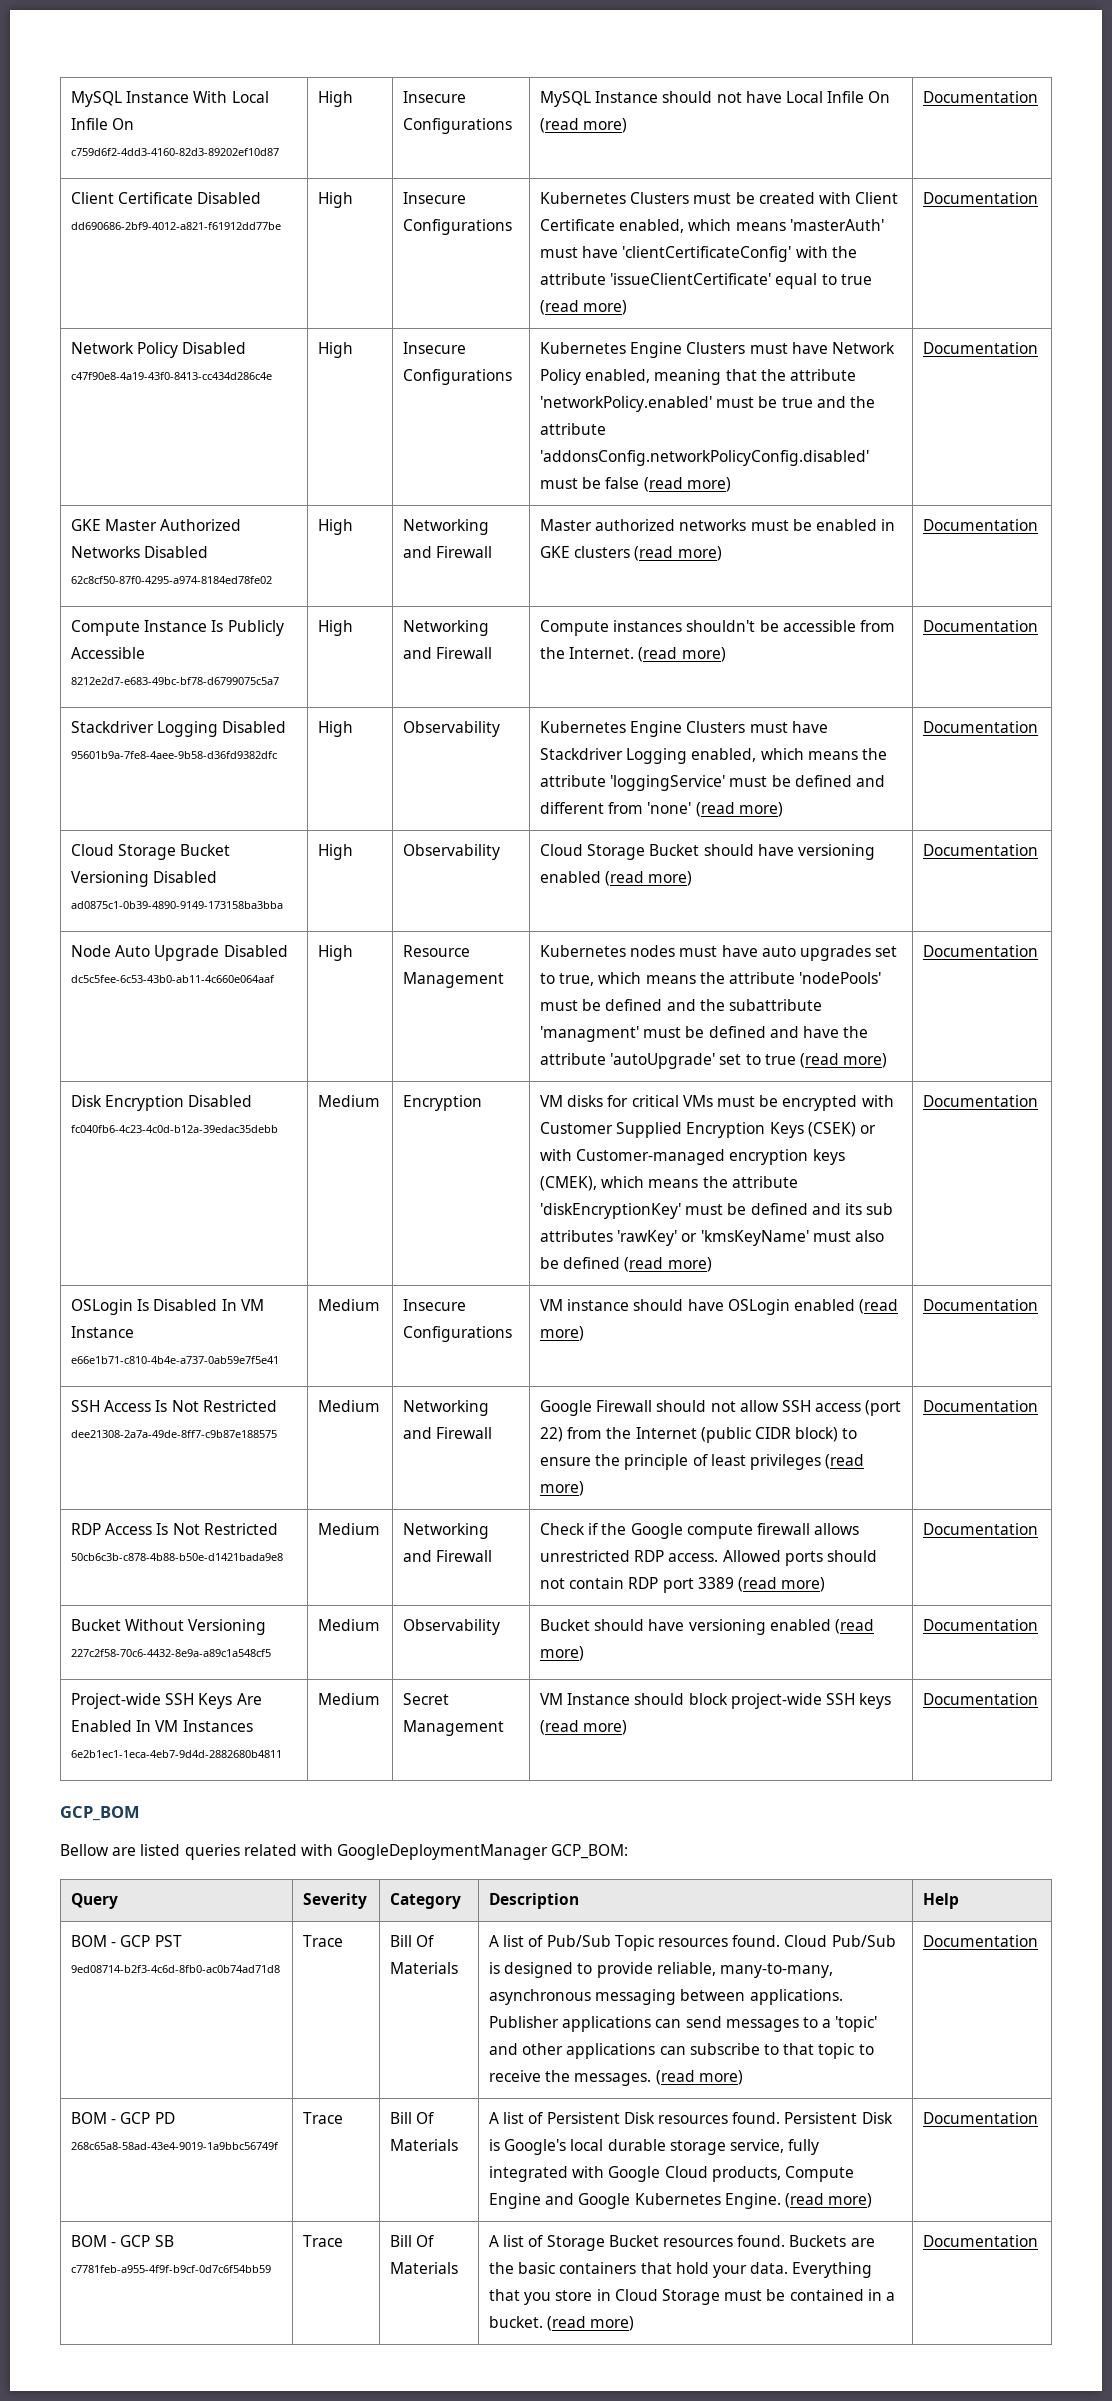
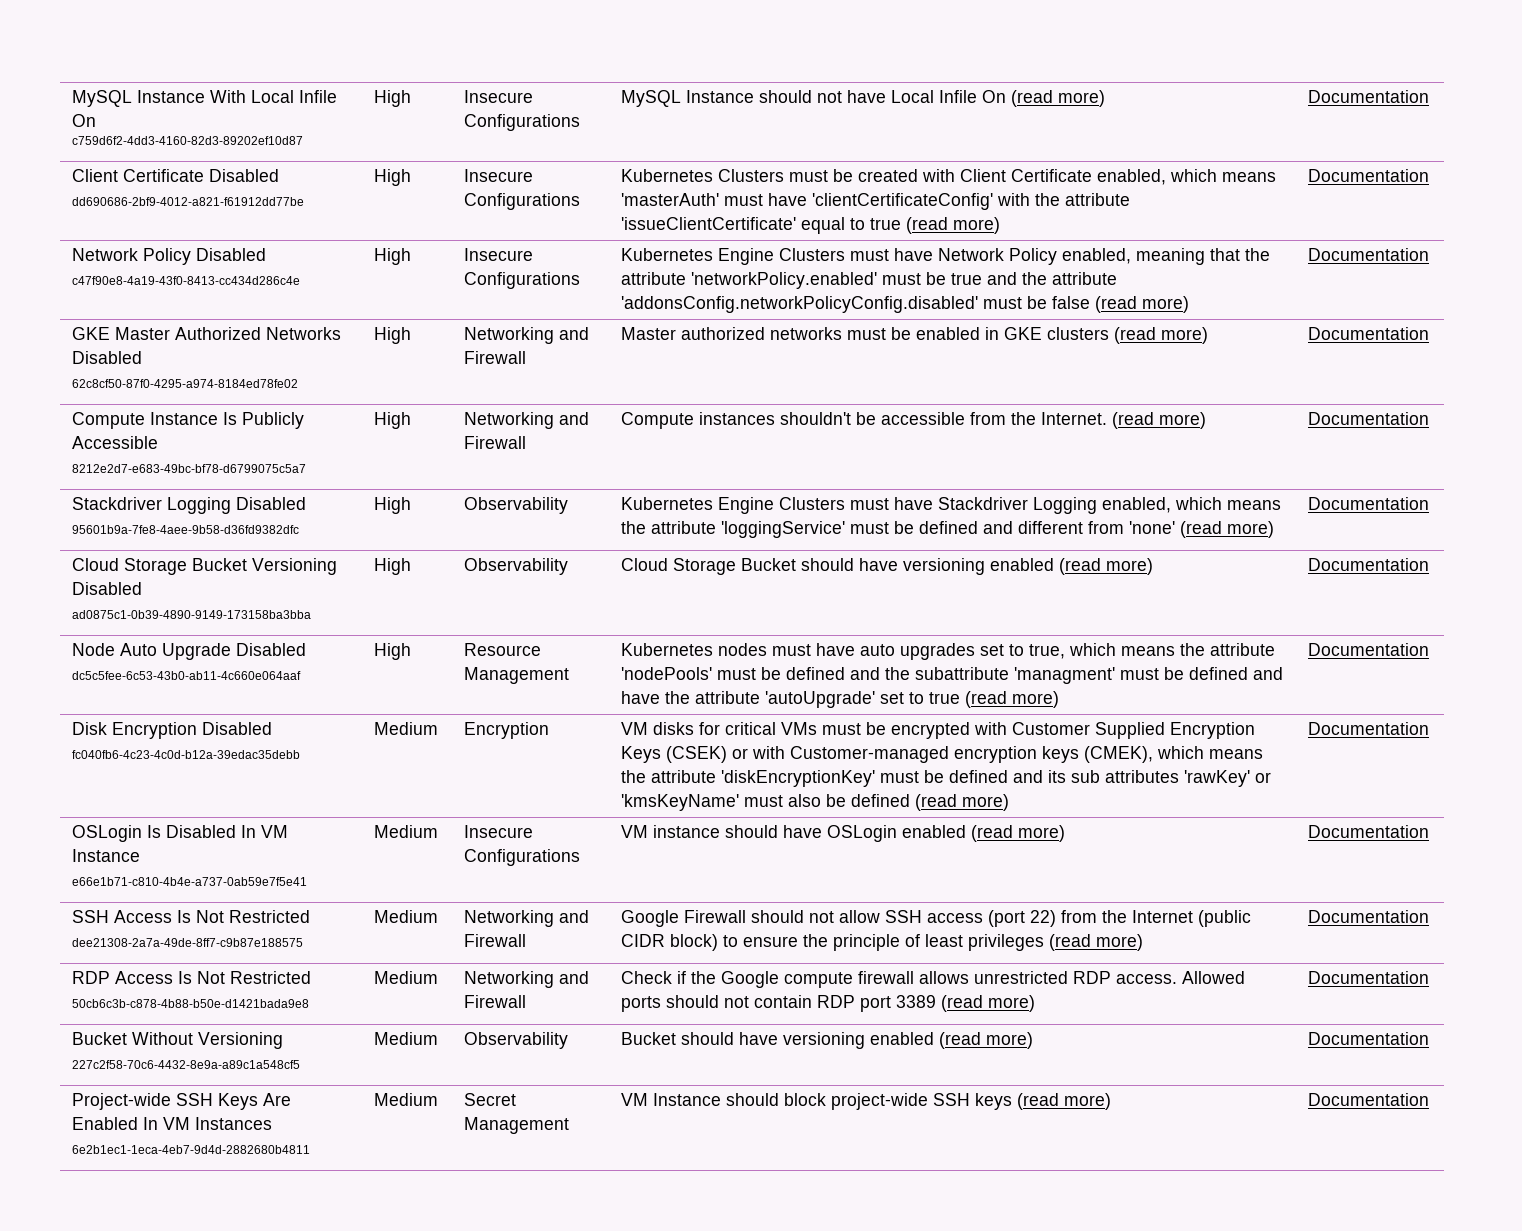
- GCP_BOM
- Bellow are listed queries related with GoogleDeploymentManager GCP_BOM:
- Query | Severity | Category | Description | Help
- BOM - GCP PST
- 9ed08714-b2f3-4c6d-8fb0-ac0b74ad71d8 | Trace | Bill Of Materials | A list of Pub/Sub Topic resources found. Cloud Pub/Sub is designed to provide reliable, many-to-many, asynchronous messaging between applications. Publisher applications can send messages to a 'topic' and other applications can subscribe to that topic to receive the messages. (read more) | Documentation
- BOM - GCP PD
- 268c65a8-58ad-43e4-9019-1a9bbc56749f | Trace | Bill Of Materials | A list of Persistent Disk resources found. Persistent Disk is Google's local durable storage service, fully integrated with Google Cloud products, Compute Engine and Google Kubernetes Engine. (read more) | Documentation
- BOM - GCP SB
- c7781feb-a955-4f9f-b9cf-0d7c6f54bb59 | Trace | Bill Of Materials | A list of Storage Bucket resources found. Buckets are the basic containers that hold your data. Everything that you store in Cloud Storage must be contained in a bucket. (read more) | Documentation

